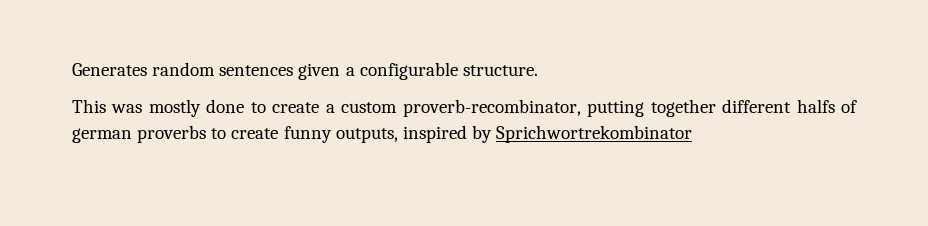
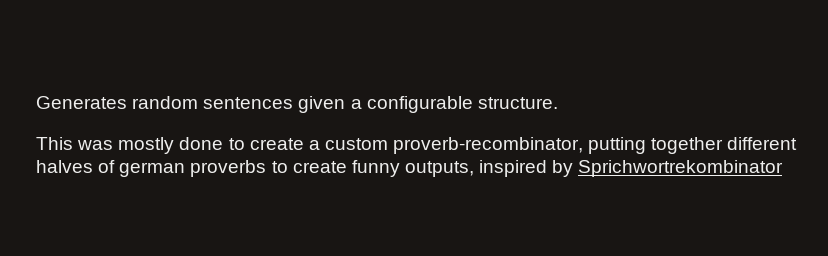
- This was mostly done to create a custom proverb-recombinator, putting together different halfs of german proverbs to create funny outputs, inspired by Sprichwortrekombinator
+ This was mostly done to create a custom proverb-recombinator, putting together different halves of german proverbs to create funny outputs, inspired by Sprichwortrekombinator

